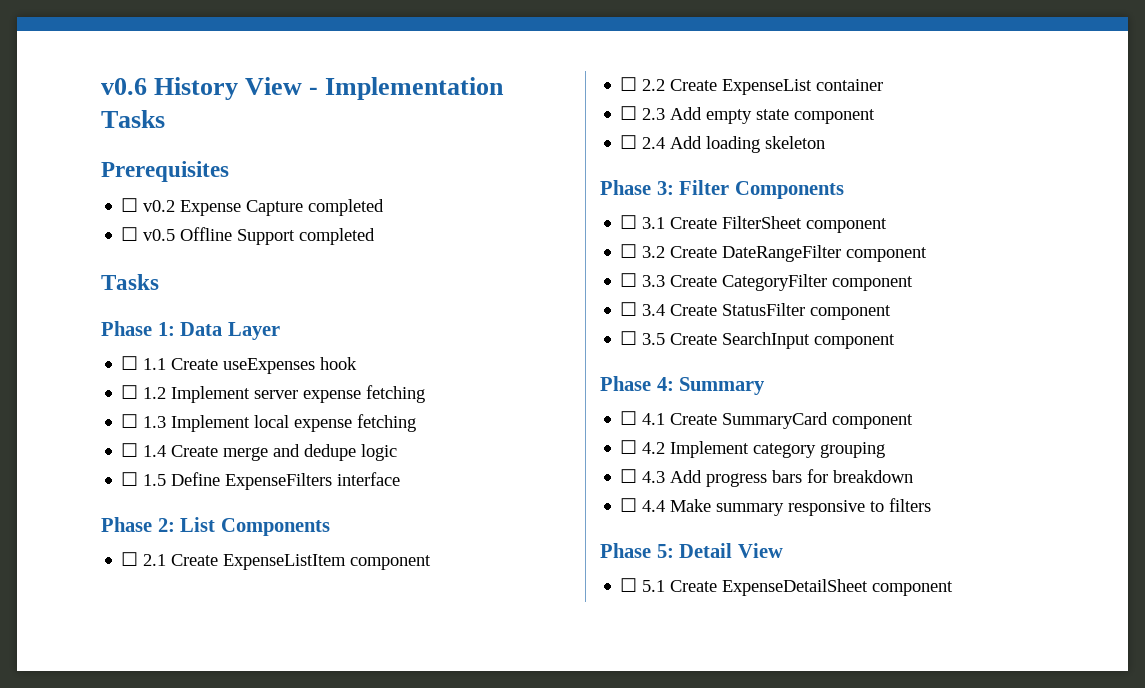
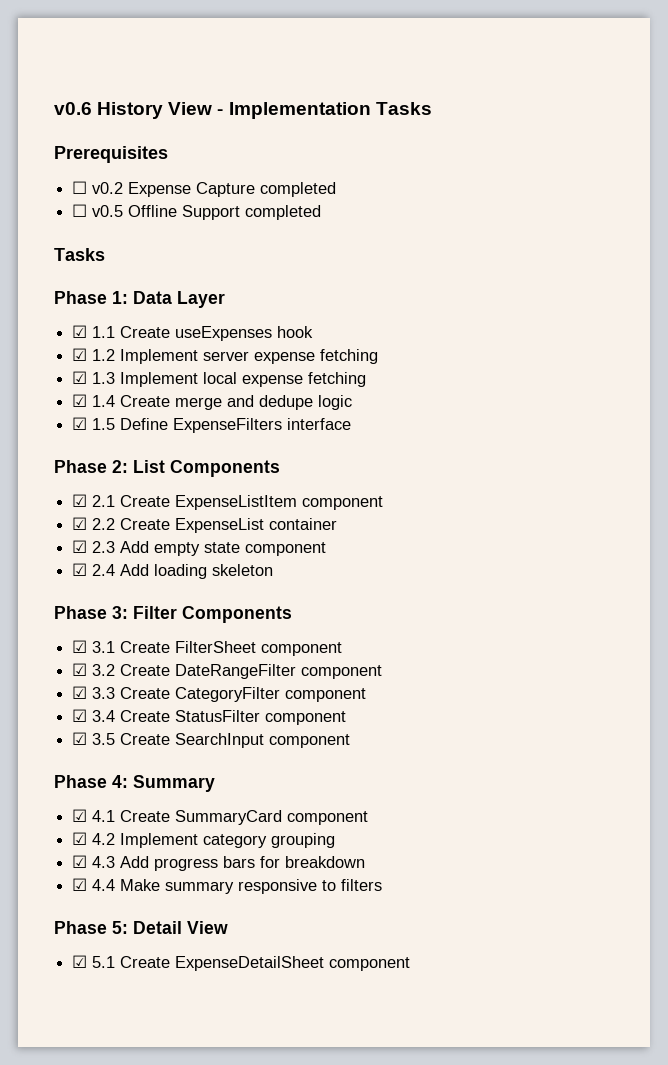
- ☐ 1.1 Create useExpenses hook
+ ☑ 1.1 Create useExpenses hook
- ☐ 1.2 Implement server expense fetching
+ ☑ 1.2 Implement server expense fetching
- ☐ 1.3 Implement local expense fetching
+ ☑ 1.3 Implement local expense fetching
- ☐ 1.4 Create merge and dedupe logic
+ ☑ 1.4 Create merge and dedupe logic
- ☐ 1.5 Define ExpenseFilters interface
+ ☑ 1.5 Define ExpenseFilters interface
- ☐ 2.1 Create ExpenseListItem component
+ ☑ 2.1 Create ExpenseListItem component
- ☐ 2.2 Create ExpenseList container
+ ☑ 2.2 Create ExpenseList container
- ☐ 2.3 Add empty state component
+ ☑ 2.3 Add empty state component
- ☐ 2.4 Add loading skeleton
+ ☑ 2.4 Add loading skeleton
- ☐ 3.1 Create FilterSheet component
+ ☑ 3.1 Create FilterSheet component
- ☐ 3.2 Create DateRangeFilter component
+ ☑ 3.2 Create DateRangeFilter component
- ☐ 3.3 Create CategoryFilter component
+ ☑ 3.3 Create CategoryFilter component
- ☐ 3.4 Create StatusFilter component
+ ☑ 3.4 Create StatusFilter component
- ☐ 3.5 Create SearchInput component
+ ☑ 3.5 Create SearchInput component
- ☐ 4.1 Create SummaryCard component
+ ☑ 4.1 Create SummaryCard component
- ☐ 4.2 Implement category grouping
+ ☑ 4.2 Implement category grouping
- ☐ 4.3 Add progress bars for breakdown
+ ☑ 4.3 Add progress bars for breakdown
- ☐ 4.4 Make summary responsive to filters
+ ☑ 4.4 Make summary responsive to filters
- ☐ 5.1 Create ExpenseDetailSheet component
+ ☑ 5.1 Create ExpenseDetailSheet component

